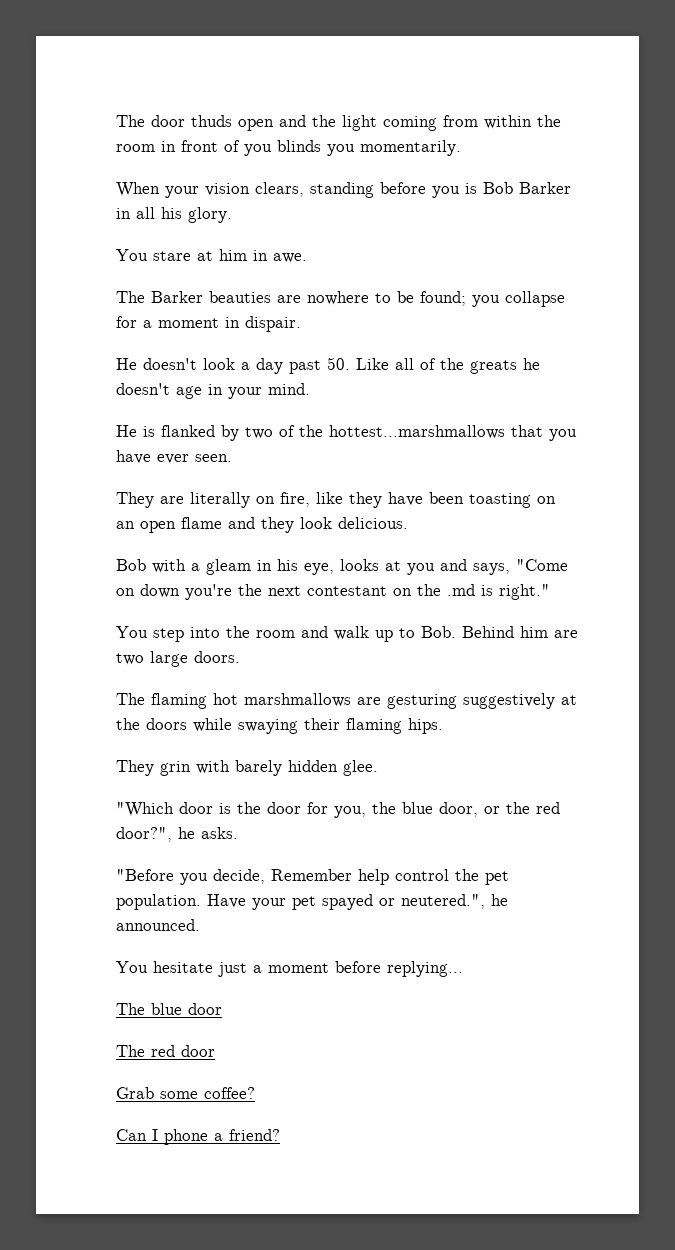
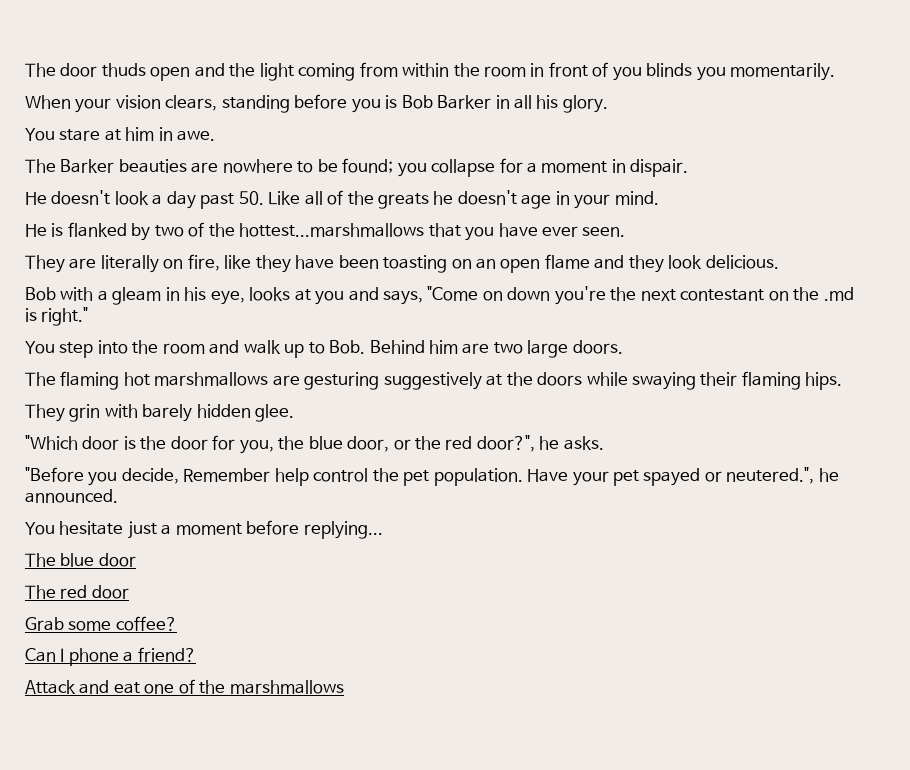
+ Attack and eat one of the marshmallows

